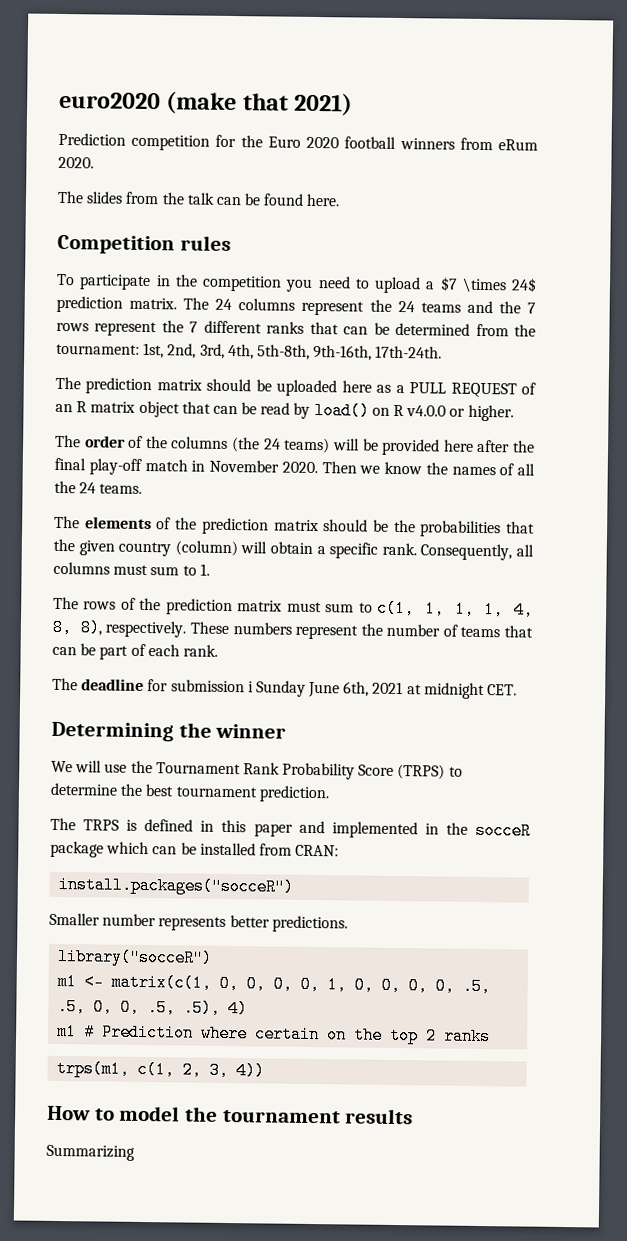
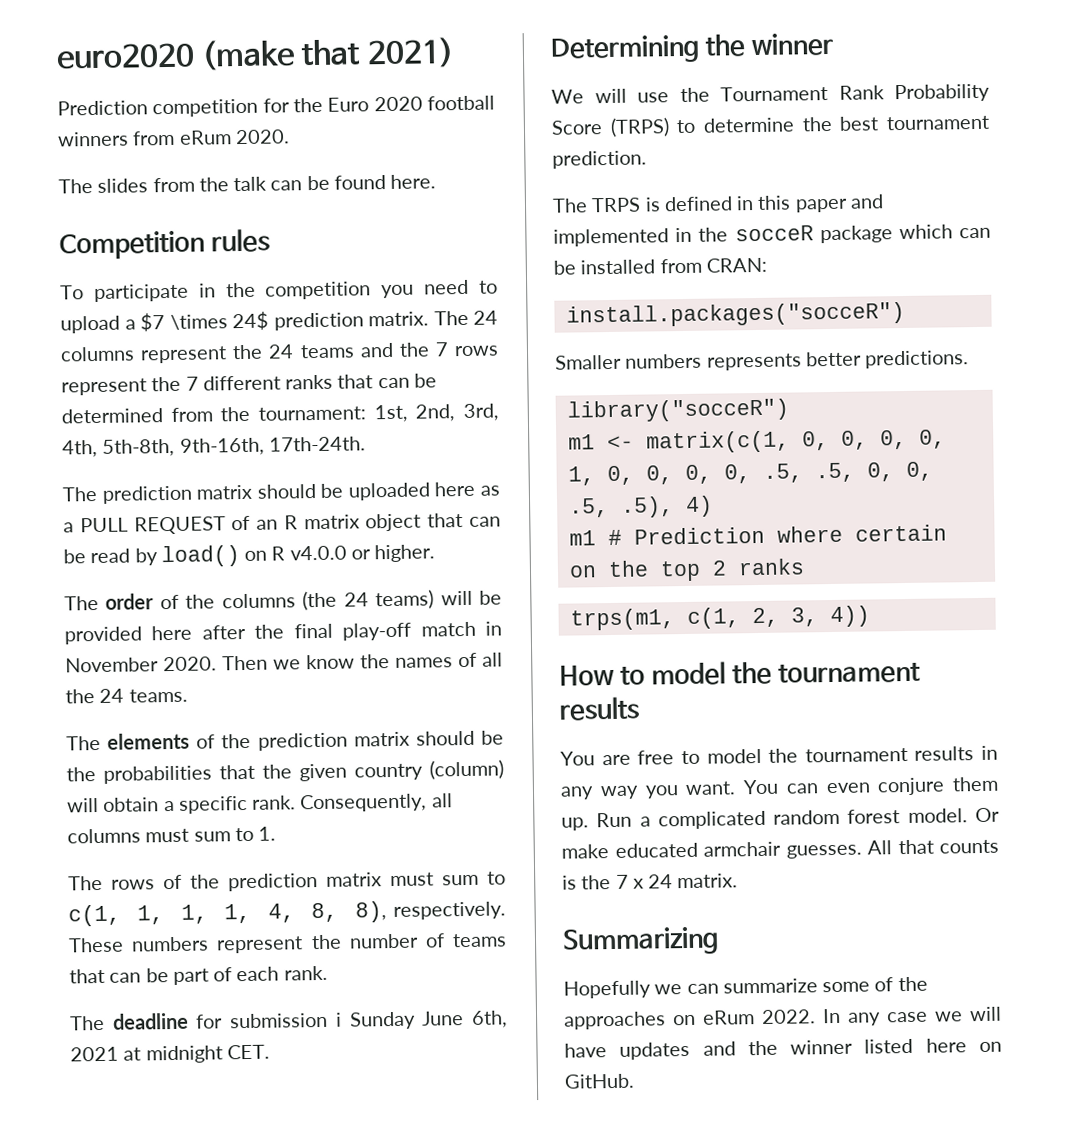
- Smaller number represents better predictions.
+ Smaller numbers represents better predictions.
+ You are free to model the tournament results in any way you want. You can even conjure them up. Run a complicated random forest model. Or make educated armchair guesses. All that counts is the 7 x 24 matrix.
  Summarizing
+ Hopefully we can summarize some of the approaches on eRum 2022. In any case we will have updates and the winner listed here on GitHub.

